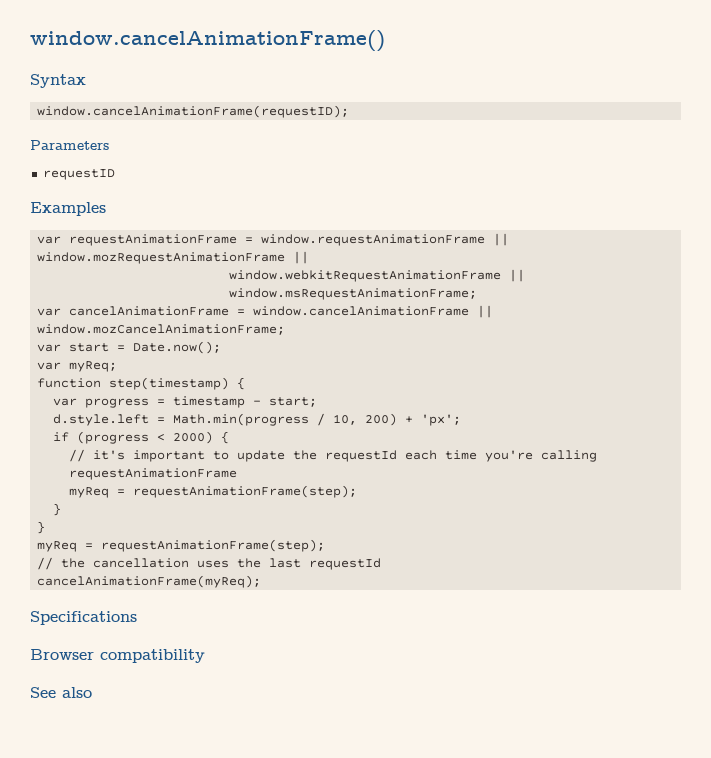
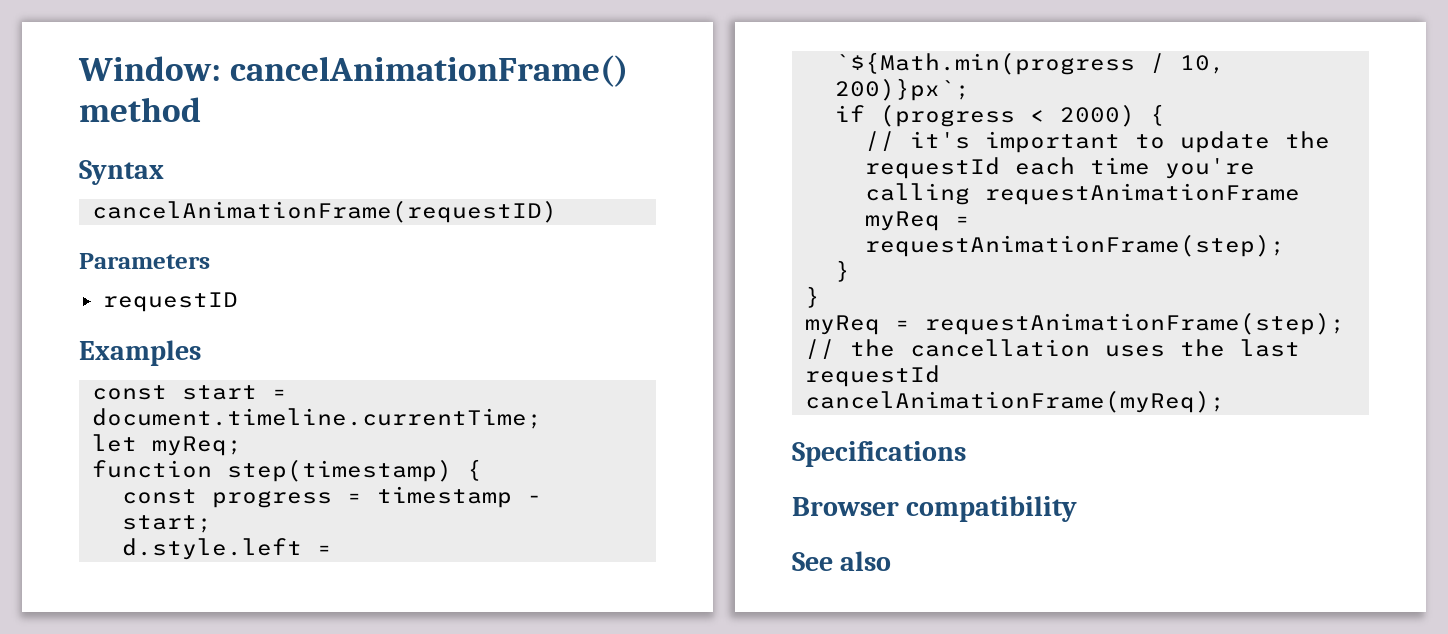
- window.cancelAnimationFrame()
+ Window: cancelAnimationFrame() method
- window.cancelAnimationFrame(requestID);
+ cancelAnimationFrame(requestID)
- var requestAnimationFrame = window.requestAnimationFrame || window.mozRequestAnimationFrame ||
- window.webkitRequestAnimationFrame || window.msRequestAnimationFrame;
- var cancelAnimationFrame = window.cancelAnimationFrame || window.mozCancelAnimationFrame;
- var start = Date.now();
- var myReq;
+ const start = document.timeline.currentTime;
+ let myReq;
- var progress = timestamp - start;
+ const progress = timestamp - start;
- d.style.left = Math.min(progress / 10, 200) + 'px';
+ d.style.left = `${Math.min(progress / 10, 200)}px`;

